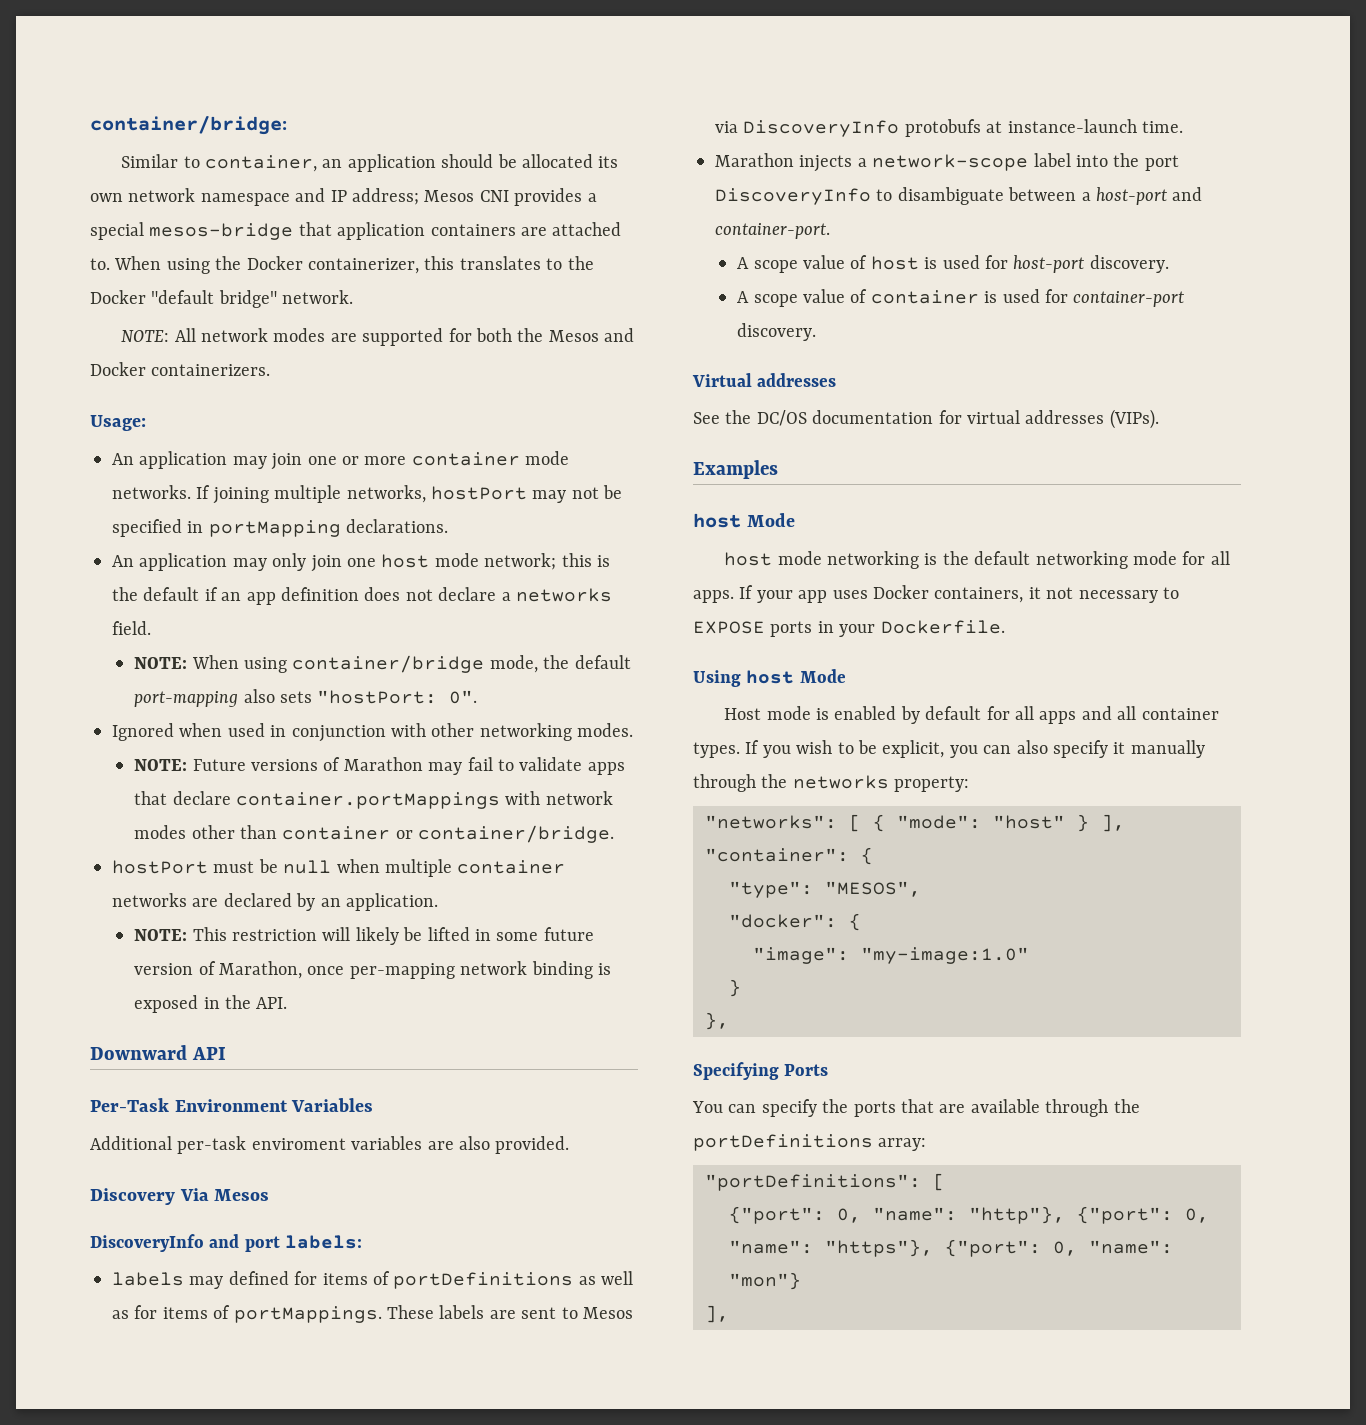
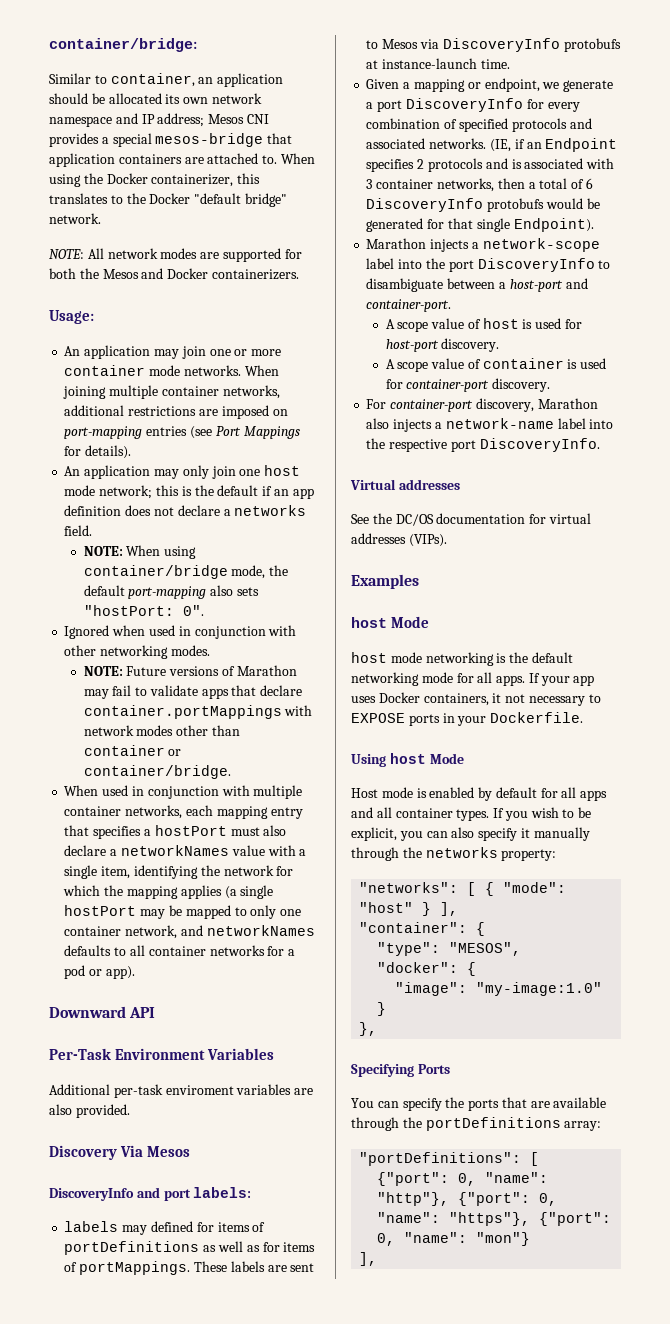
- If joining multiple networks, hostPort may not be specified in portMapping declarations.
+ When joining multiple container networks, additional restrictions are imposed on port-mapping entries (see Port Mappings for details).
- hostPort must be null when multiple container networks are declared by an application.
- NOTE: This restriction will likely be lifted in some future version of Marathon, once per-mapping network binding is exposed in the API.
+ When used in conjunction with multiple container networks, each mapping entry that specifies a hostPort must also declare a networkNames value with a single item, identifying the network for which the mapping applies (a single hostPort may be mapped to only one container network, and networkNames defaults to all container networks for a pod or app).
+ Given a mapping or endpoint, we generate a port DiscoveryInfo for every combination of specified protocols and associated networks. (IE, if an Endpoint specifies 2 protocols and is associated with 3 container networks, then a total of 6 DiscoveryInfo protobufs would be generated for that single Endpoint).
+ For container-port discovery, Marathon also injects a network-name label into the respective port DiscoveryInfo.

